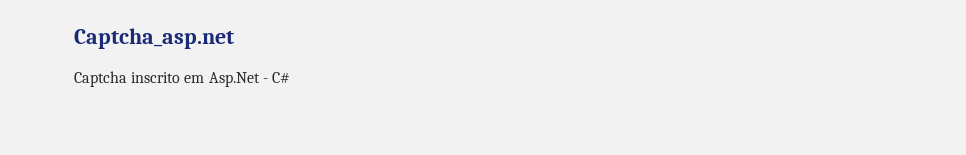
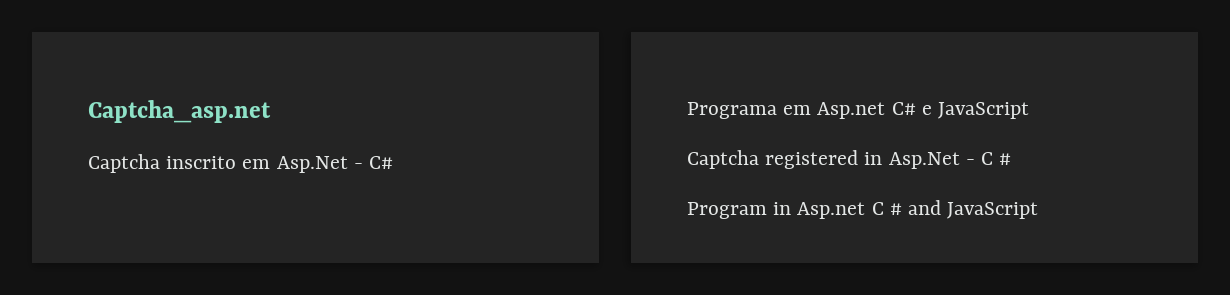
+ Programa em Asp.net C# e JavaScript
+ Captcha registered in Asp.Net - C #
+ Program in Asp.net C # and JavaScript

